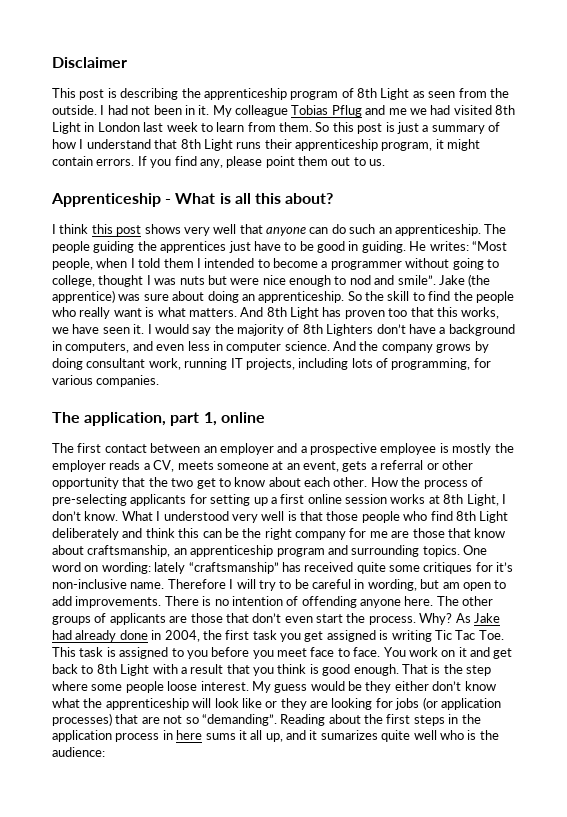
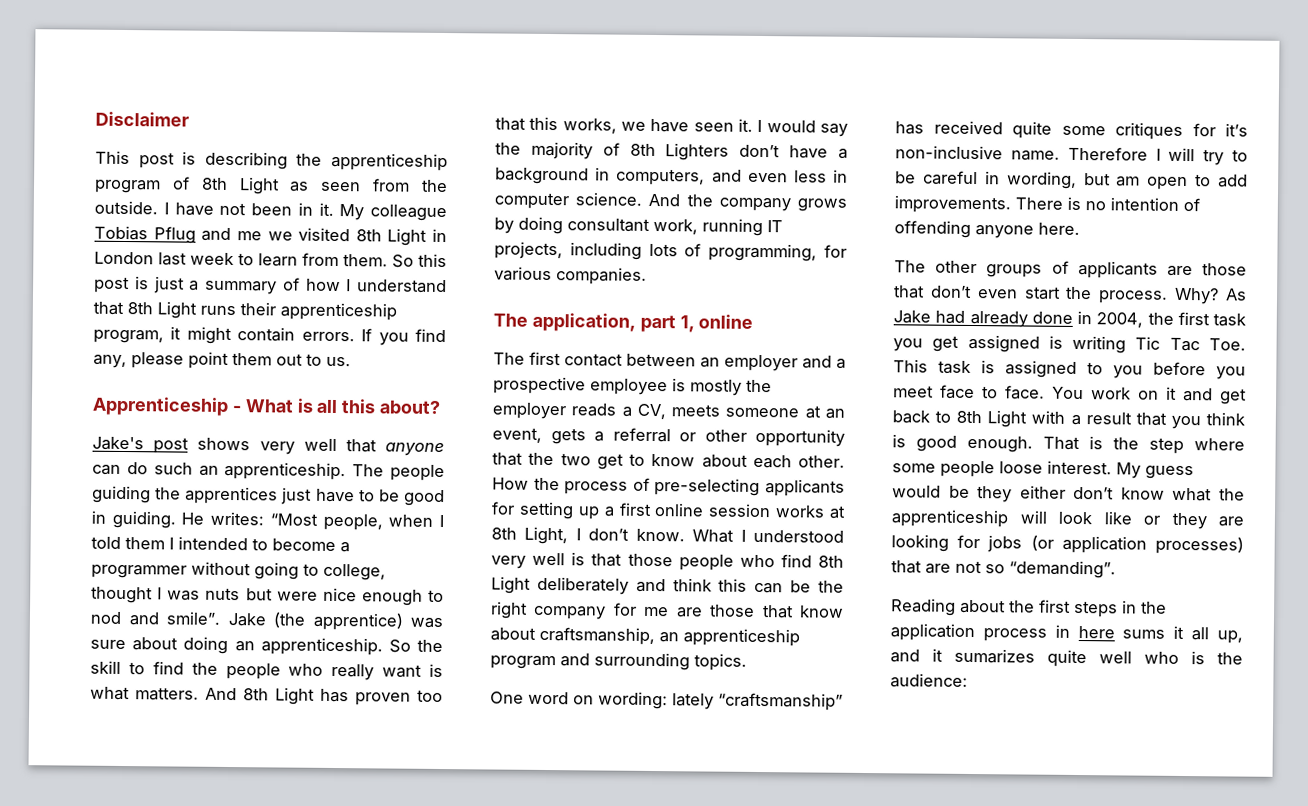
- I had not been in it.
+ I have not been in it.
- My colleague Tobias Pflug and me we had visited 8th Light in London last week to learn from them.
+ My colleague Tobias Pflug and me we visited 8th Light in London last week to learn from them.
- I think this post shows very well that anyone can do such an apprenticeship.
+ Jake's post shows very well that anyone can do such an apprenticeship.
- What I understood very well is that those people who find 8th Light deliberately and think this can be the right company for me are those that know about craftsmanship, an apprenticeship program and surrounding topics. One word on wording: lately “craftsmanship” has received quite some critiques for it’s non-inclusive name.
+ What I understood very well is that those people who find 8th Light deliberately and think this can be the right company for me are those that know about craftsmanship, an apprenticeship program and surrounding topics.
+ One word on wording: lately “craftsmanship” has received quite some critiques for it’s non-inclusive name.
- There is no intention of offending anyone here. The other groups of applicants are those that don’t even start the process.
+ There is no intention of offending anyone here.
+ The other groups of applicants are those that don’t even start the process.
- My guess would be they either don’t know what the apprenticeship will look like or they are looking for jobs (or application processes) that are not so “demanding”. Reading about the first steps in the application process in here sums it all up, and it sumarizes quite well who is the audience:
+ My guess would be they either don’t know what the apprenticeship will look like or they are looking for jobs (or application processes) that are not so “demanding”.
+ Reading about the first steps in the application process in here sums it all up, and it sumarizes quite well who is the audience:

